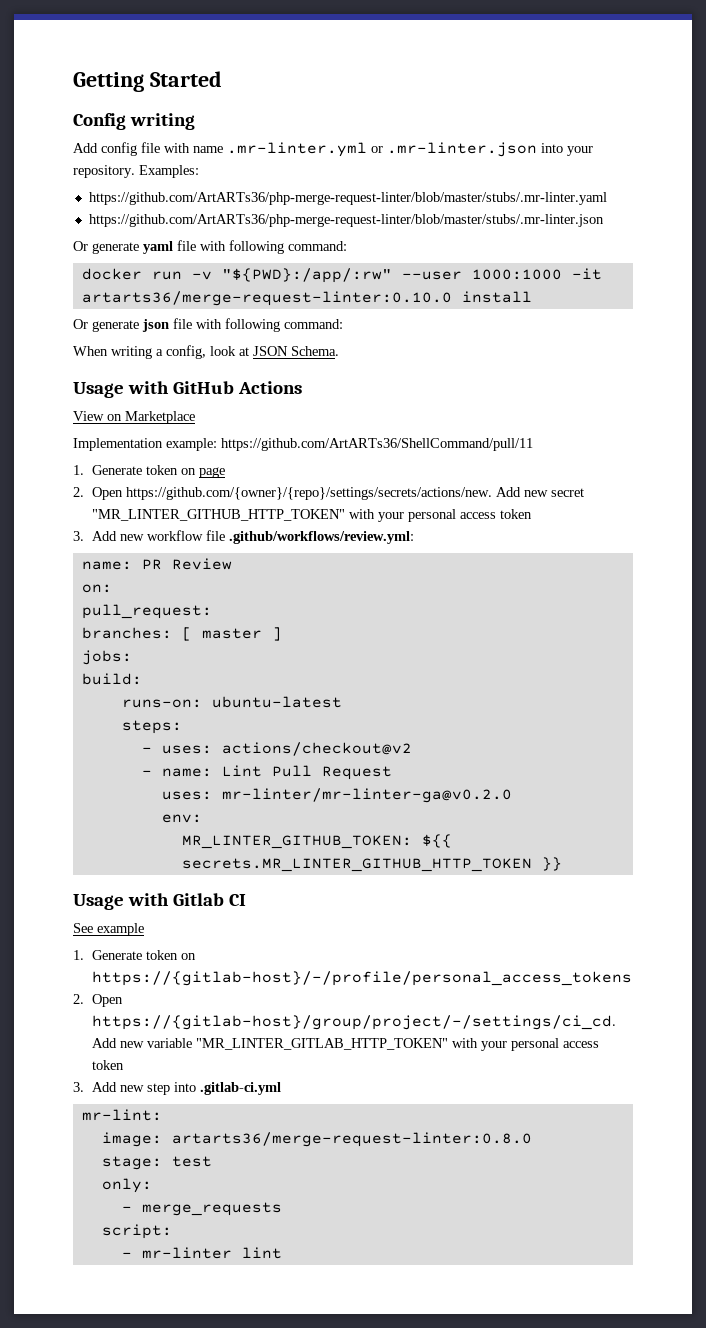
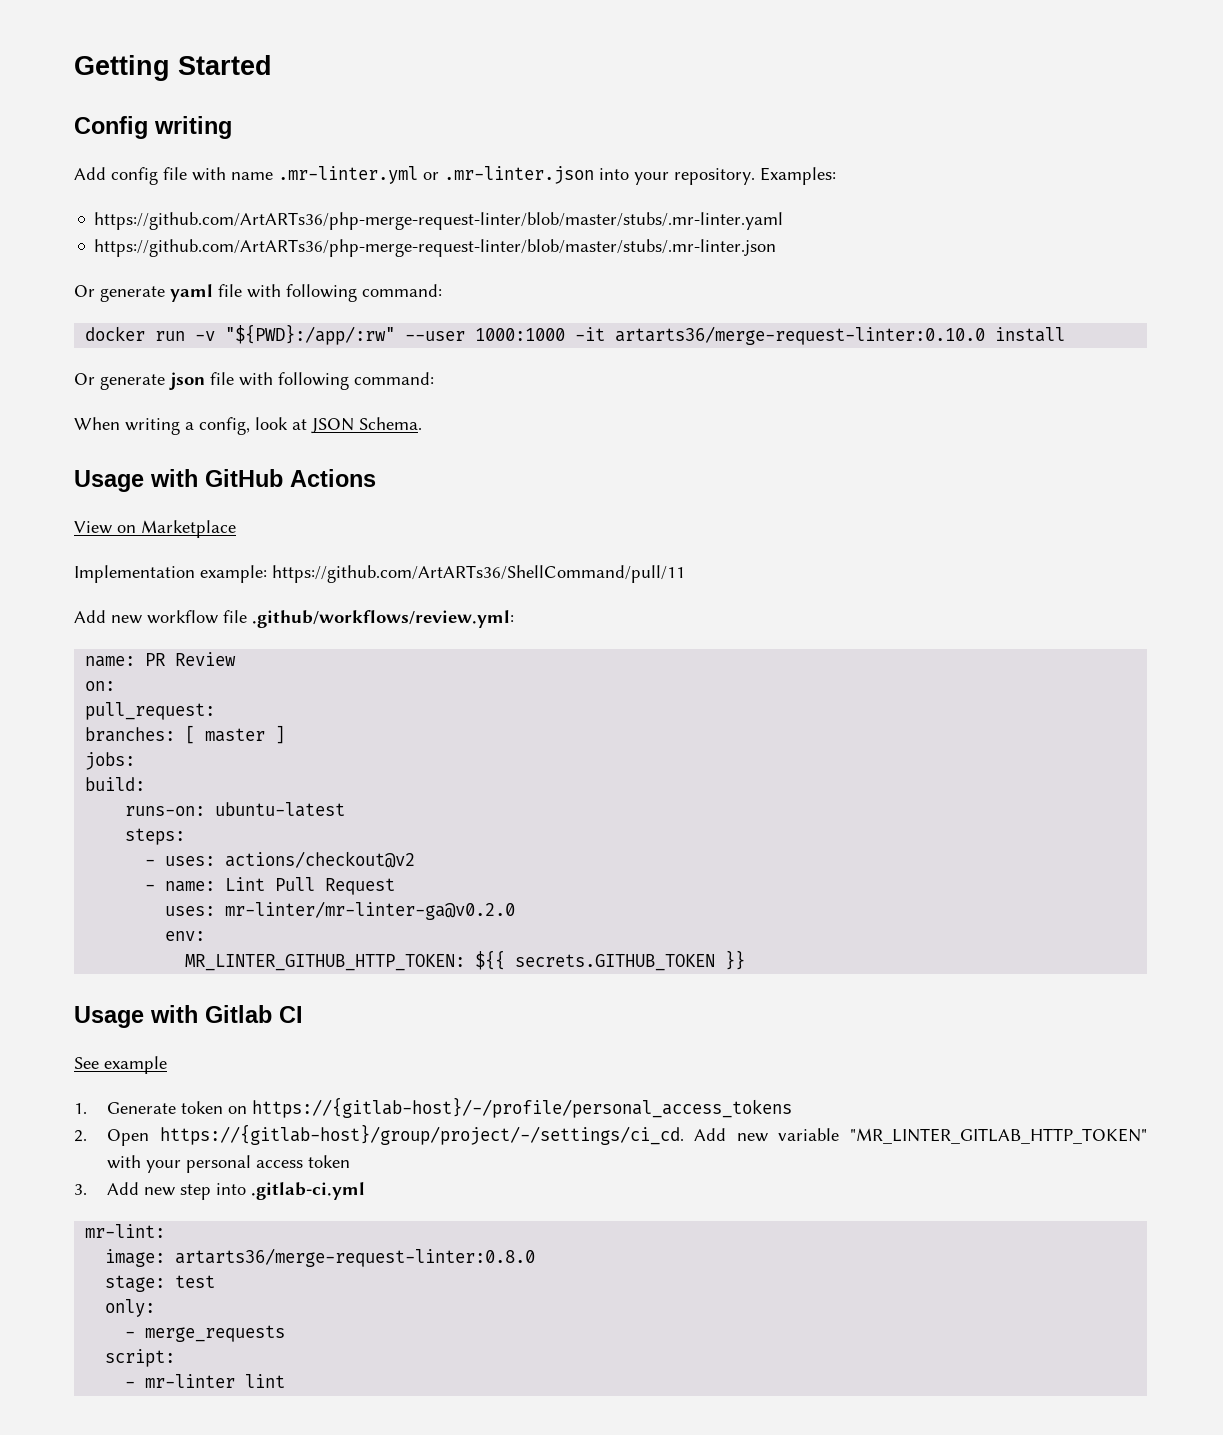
- 1. Generate token on page
- 2. Open https://github.com/{owner}/{repo}/settings/secrets/actions/new. Add new secret "MR_LINTER_GITHUB_HTTP_TOKEN" with your personal access token
- 3. Add new workflow file .github/workflows/review.yml:
+ Add new workflow file .github/workflows/review.yml:
- MR_LINTER_GITHUB_TOKEN: ${{ secrets.MR_LINTER_GITHUB_HTTP_TOKEN }}
+ MR_LINTER_GITHUB_HTTP_TOKEN: ${{ secrets.GITHUB_TOKEN }}

